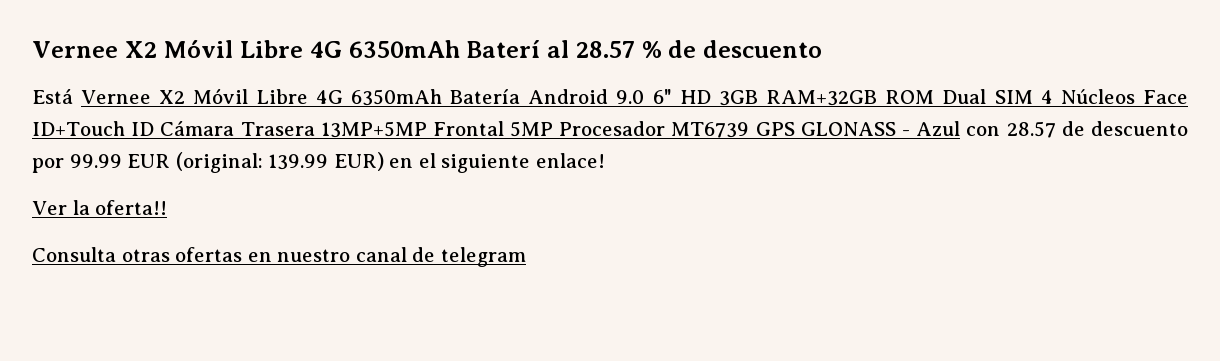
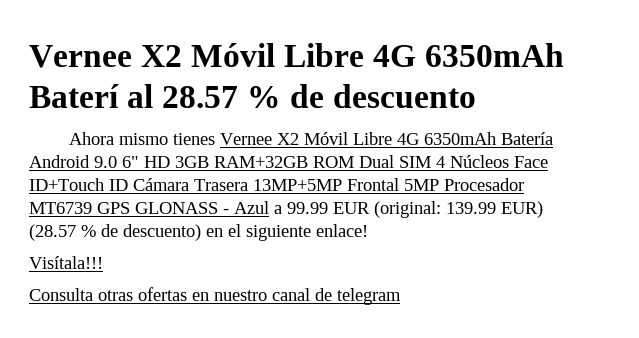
- Está Vernee X2 Móvil Libre 4G 6350mAh Batería Android 9.0 6" HD 3GB RAM+32GB ROM Dual SIM 4 Núcleos Face ID+Touch ID Cámara Trasera 13MP+5MP Frontal 5MP Procesador MT6739 GPS GLONASS - Azul con 28.57 de descuento por 99.99 EUR (original: 139.99 EUR) en el siguiente enlace!
+ Ahora mismo tienes Vernee X2 Móvil Libre 4G 6350mAh Batería Android 9.0 6" HD 3GB RAM+32GB ROM Dual SIM 4 Núcleos Face ID+Touch ID Cámara Trasera 13MP+5MP Frontal 5MP Procesador MT6739 GPS GLONASS - Azul a 99.99 EUR (original: 139.99 EUR) (28.57 % de descuento) en el siguiente enlace!
- Ver la oferta!!
+ Visítala!!!

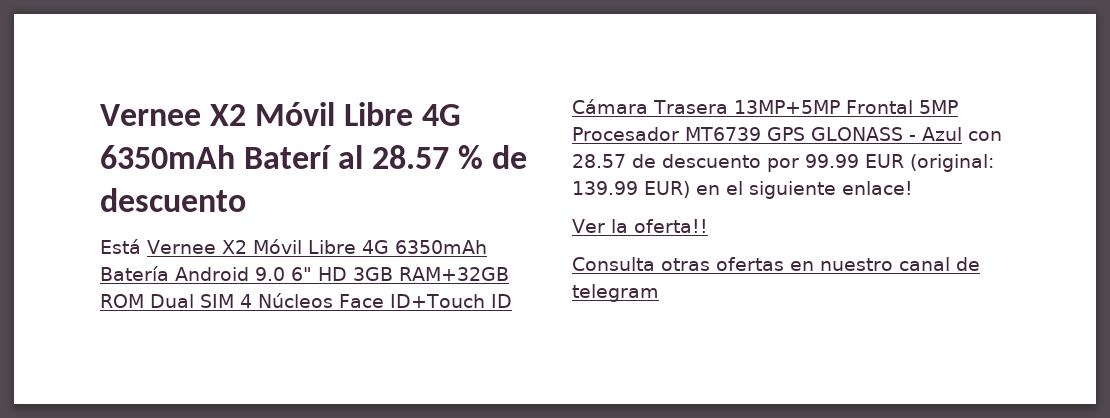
- Ahora mismo tienes Vernee X2 Móvil Libre 4G 6350mAh Batería Android 9.0 6" HD 3GB RAM+32GB ROM Dual SIM 4 Núcleos Face ID+Touch ID Cámara Trasera 13MP+5MP Frontal 5MP Procesador MT6739 GPS GLONASS - Azul a 99.99 EUR (original: 139.99 EUR) (28.57 % de descuento) en el siguiente enlace!
+ Está Vernee X2 Móvil Libre 4G 6350mAh Batería Android 9.0 6" HD 3GB RAM+32GB ROM Dual SIM 4 Núcleos Face ID+Touch ID Cámara Trasera 13MP+5MP Frontal 5MP Procesador MT6739 GPS GLONASS - Azul con 28.57 de descuento por 99.99 EUR (original: 139.99 EUR) en el siguiente enlace!
- Visítala!!!
+ Ver la oferta!!

